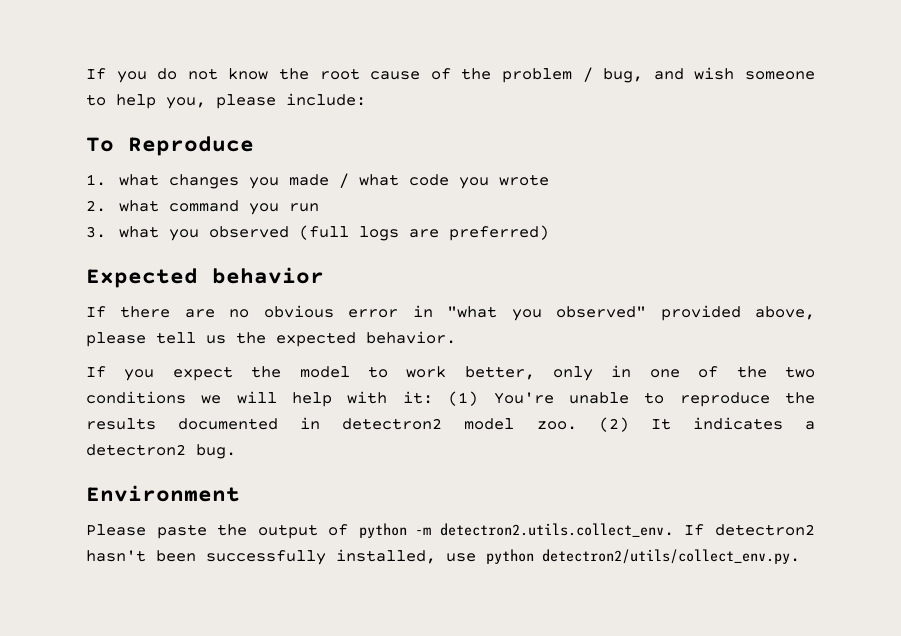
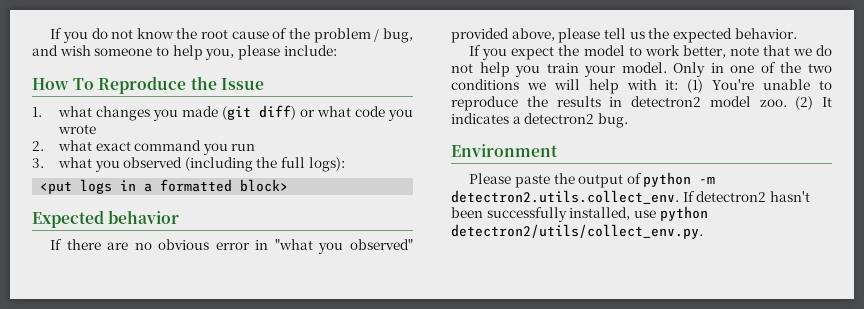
- To Reproduce
+ How To Reproduce the Issue
- 1. what changes you made / what code you wrote
+ 1. what changes you made (git diff) or what code you wrote
- 2. what command you run
+ 2. what exact command you run
- 3. what you observed (full logs are preferred)
+ 3. what you observed (including the full logs):
+ <put logs in a formatted block>
- If you expect the model to work better, only in one of the two conditions we will help with it: (1) You're unable to reproduce the results documented in detectron2 model zoo.
+ If you expect the model to work better, note that we do not help you train your model. Only in one of the two conditions we will help with it: (1) You're unable to reproduce the results in detectron2 model zoo.

